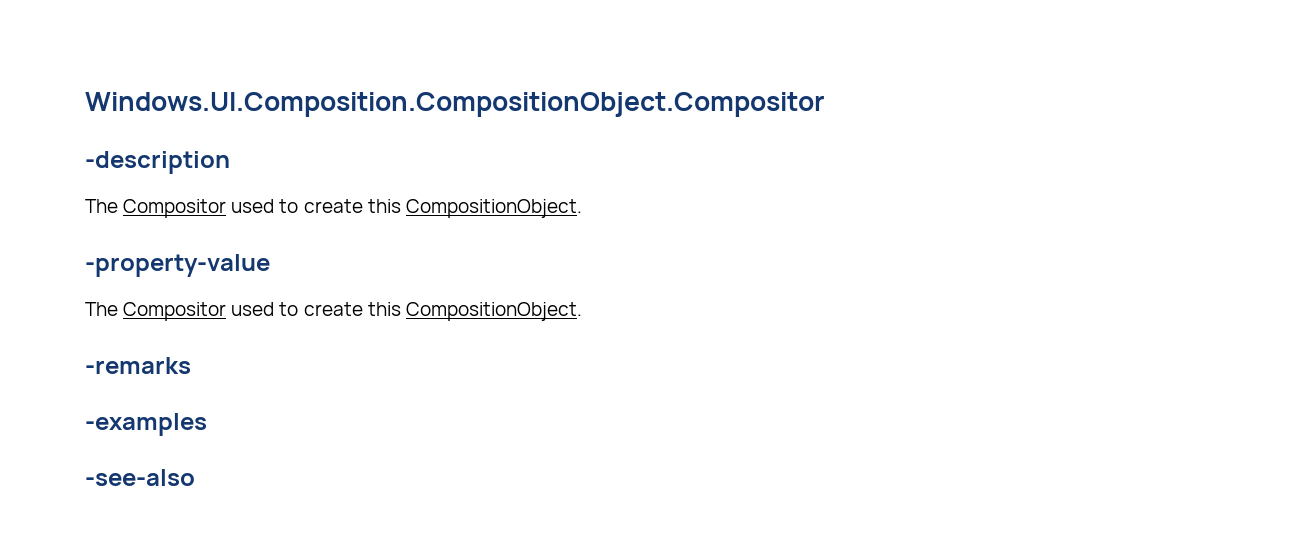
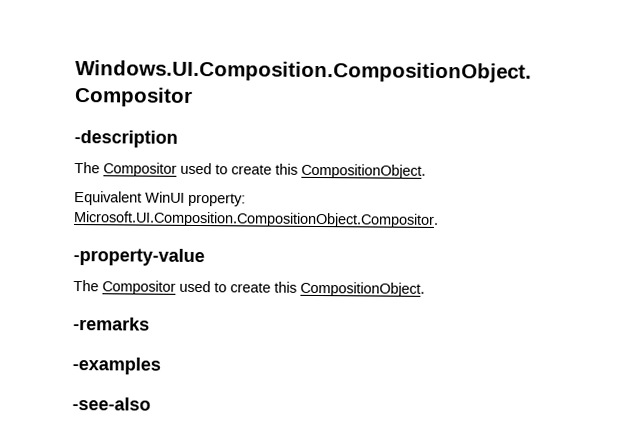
+ Equivalent WinUI property: Microsoft.UI.Composition.CompositionObject.Compositor.

